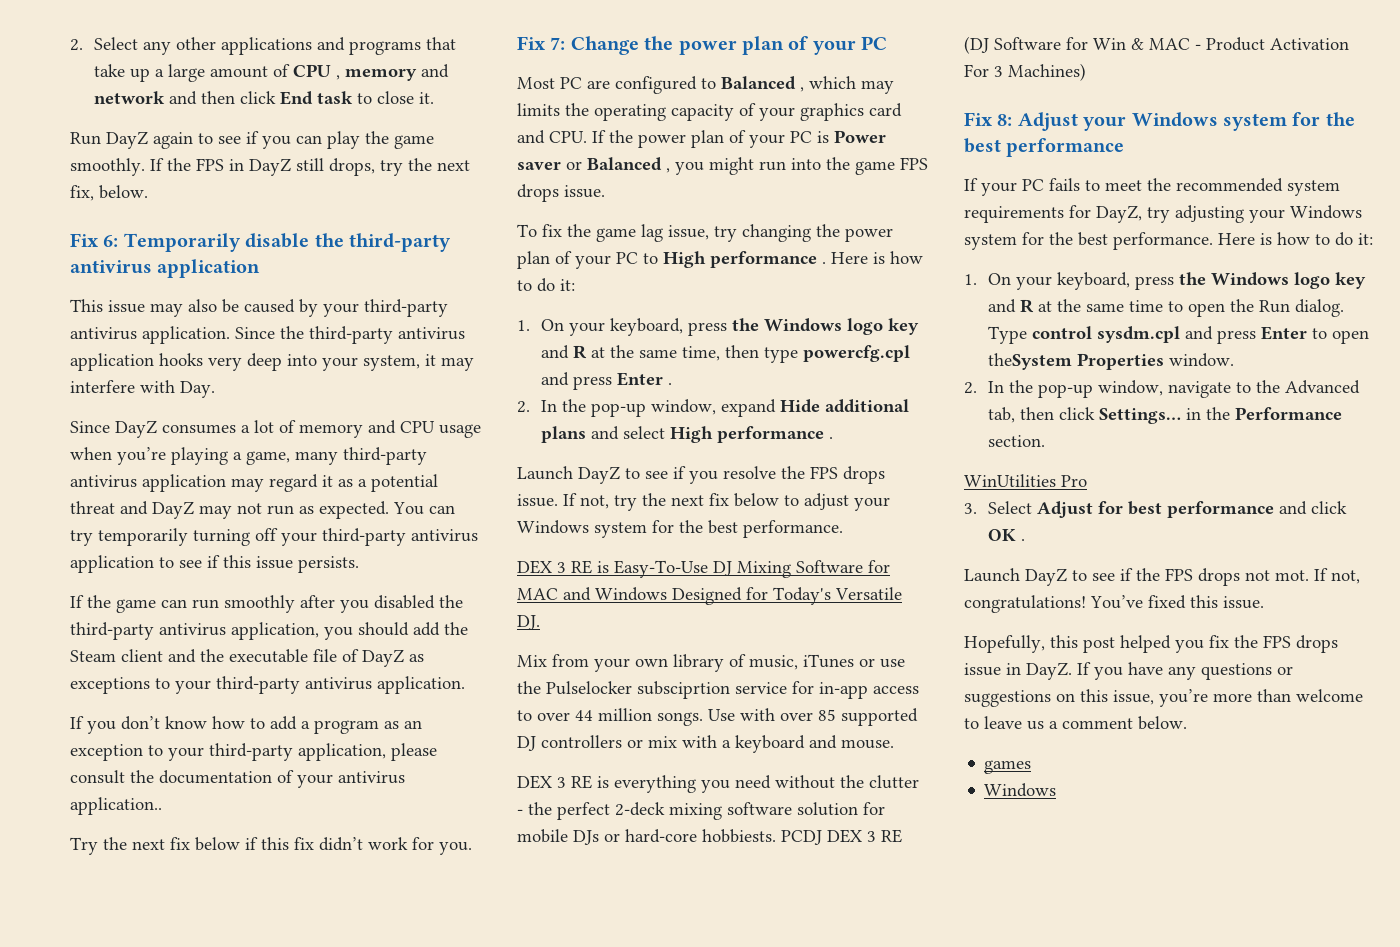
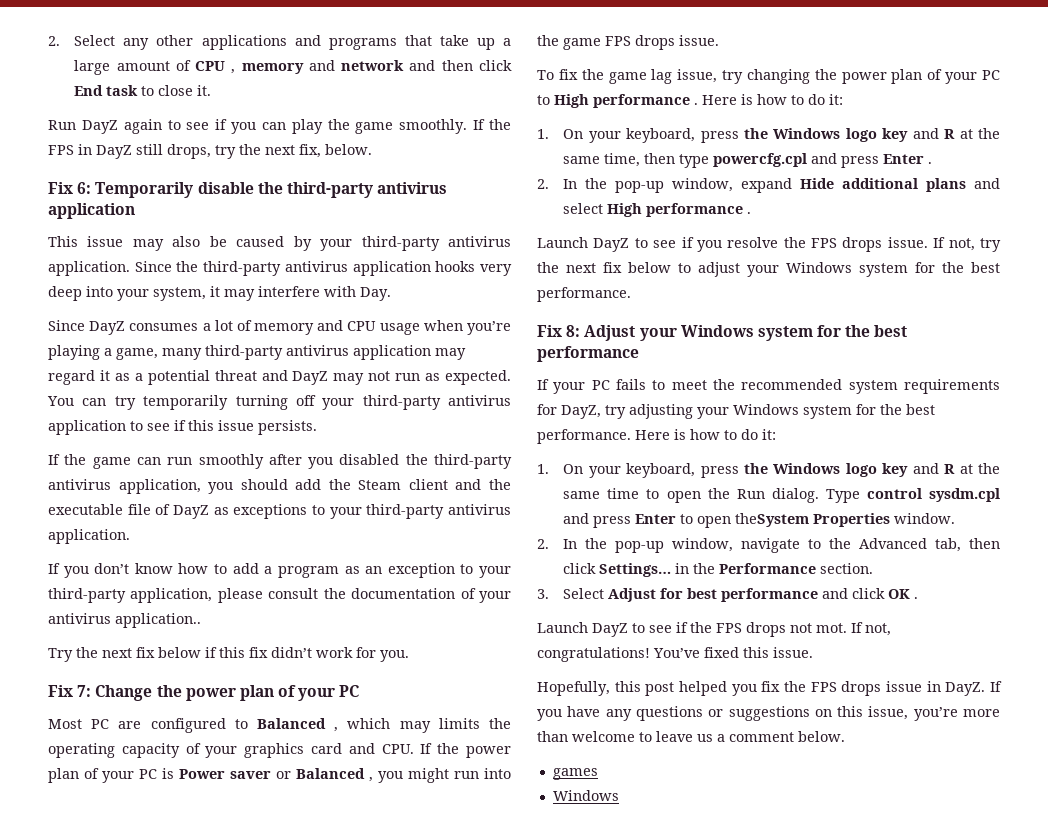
- DEX 3 RE is Easy-To-Use DJ Mixing Software for MAC and Windows Designed for Today's Versatile DJ.
- Mix from your own library of music, iTunes or use the Pulselocker subsciprtion service for in-app access to over 44 million songs. Use with over 85 supported DJ controllers or mix with a keyboard and mouse.
- DEX 3 RE is everything you need without the clutter - the perfect 2-deck mixing software solution for mobile DJs or hard-core hobbiests. PCDJ DEX 3 RE (DJ Software for Win & MAC - Product Activation For 3 Machines)
- WinUtilities Pro

